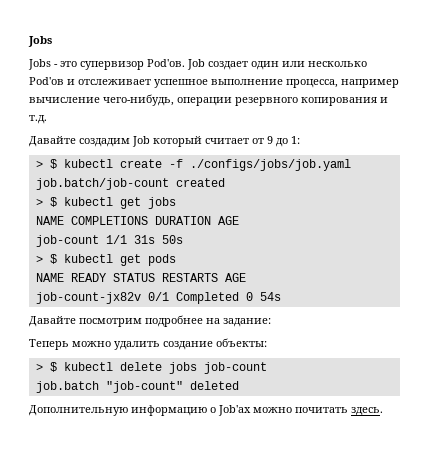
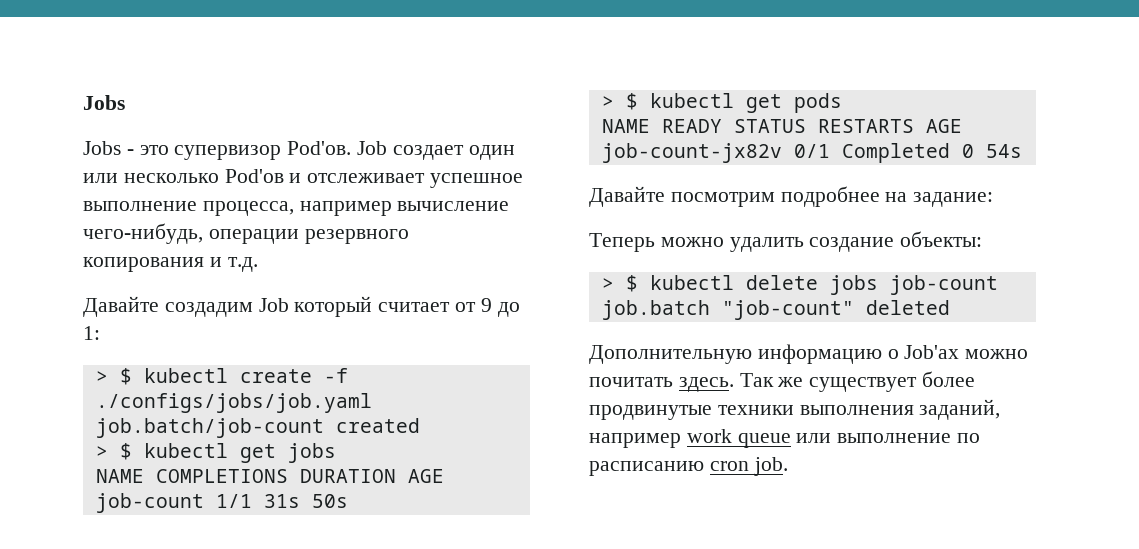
+ Так же существует более продвинутые техники выполнения заданий, например work queue или выполнение по расписанию cron job.

